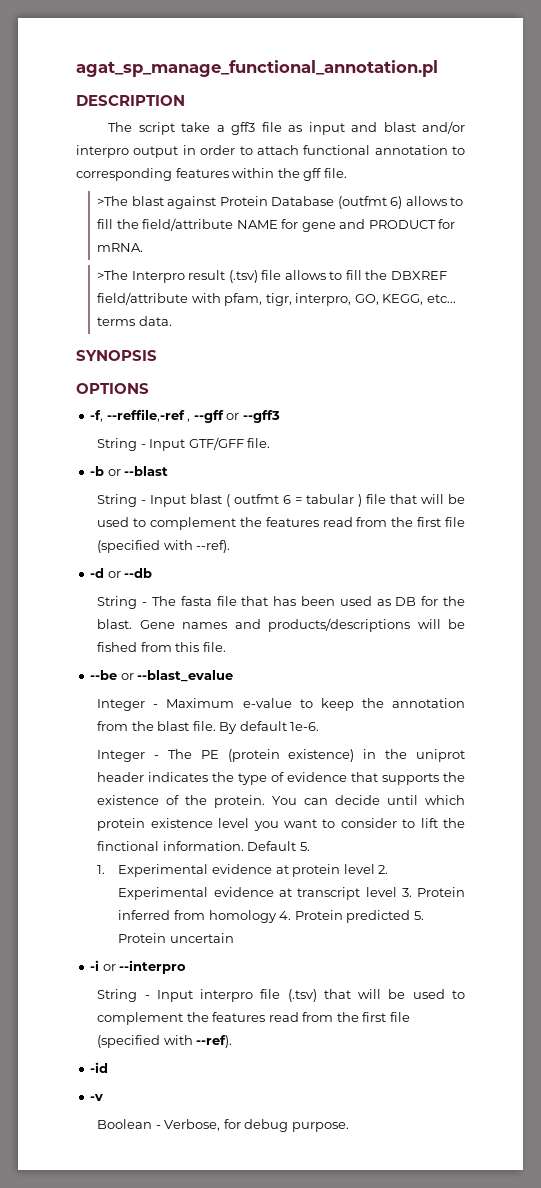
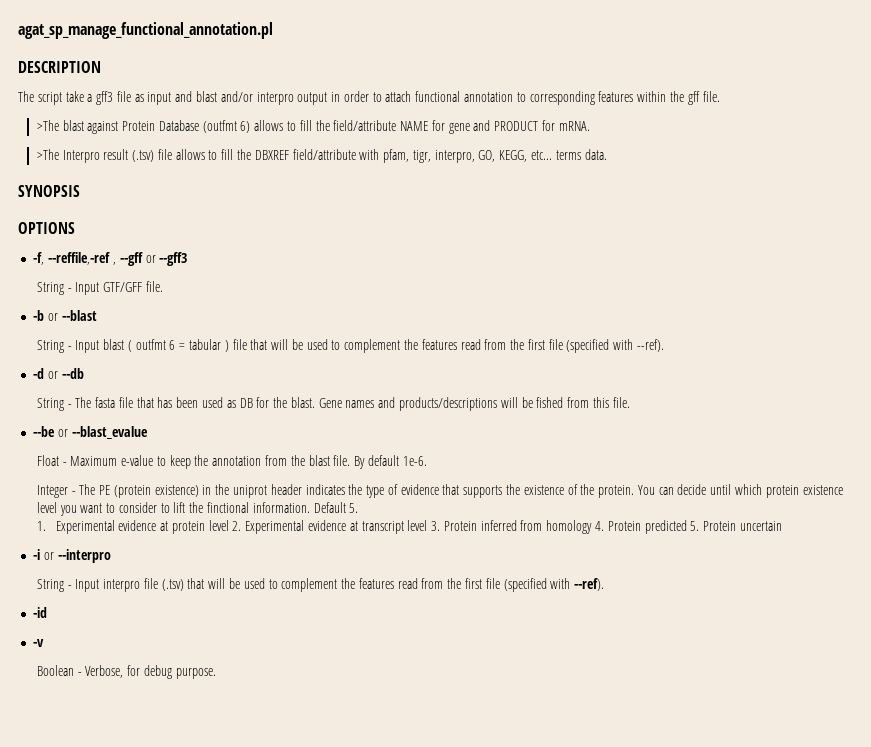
- Integer - Maximum e-value to keep the annotation from the blast file.
+ Float - Maximum e-value to keep the annotation from the blast file.

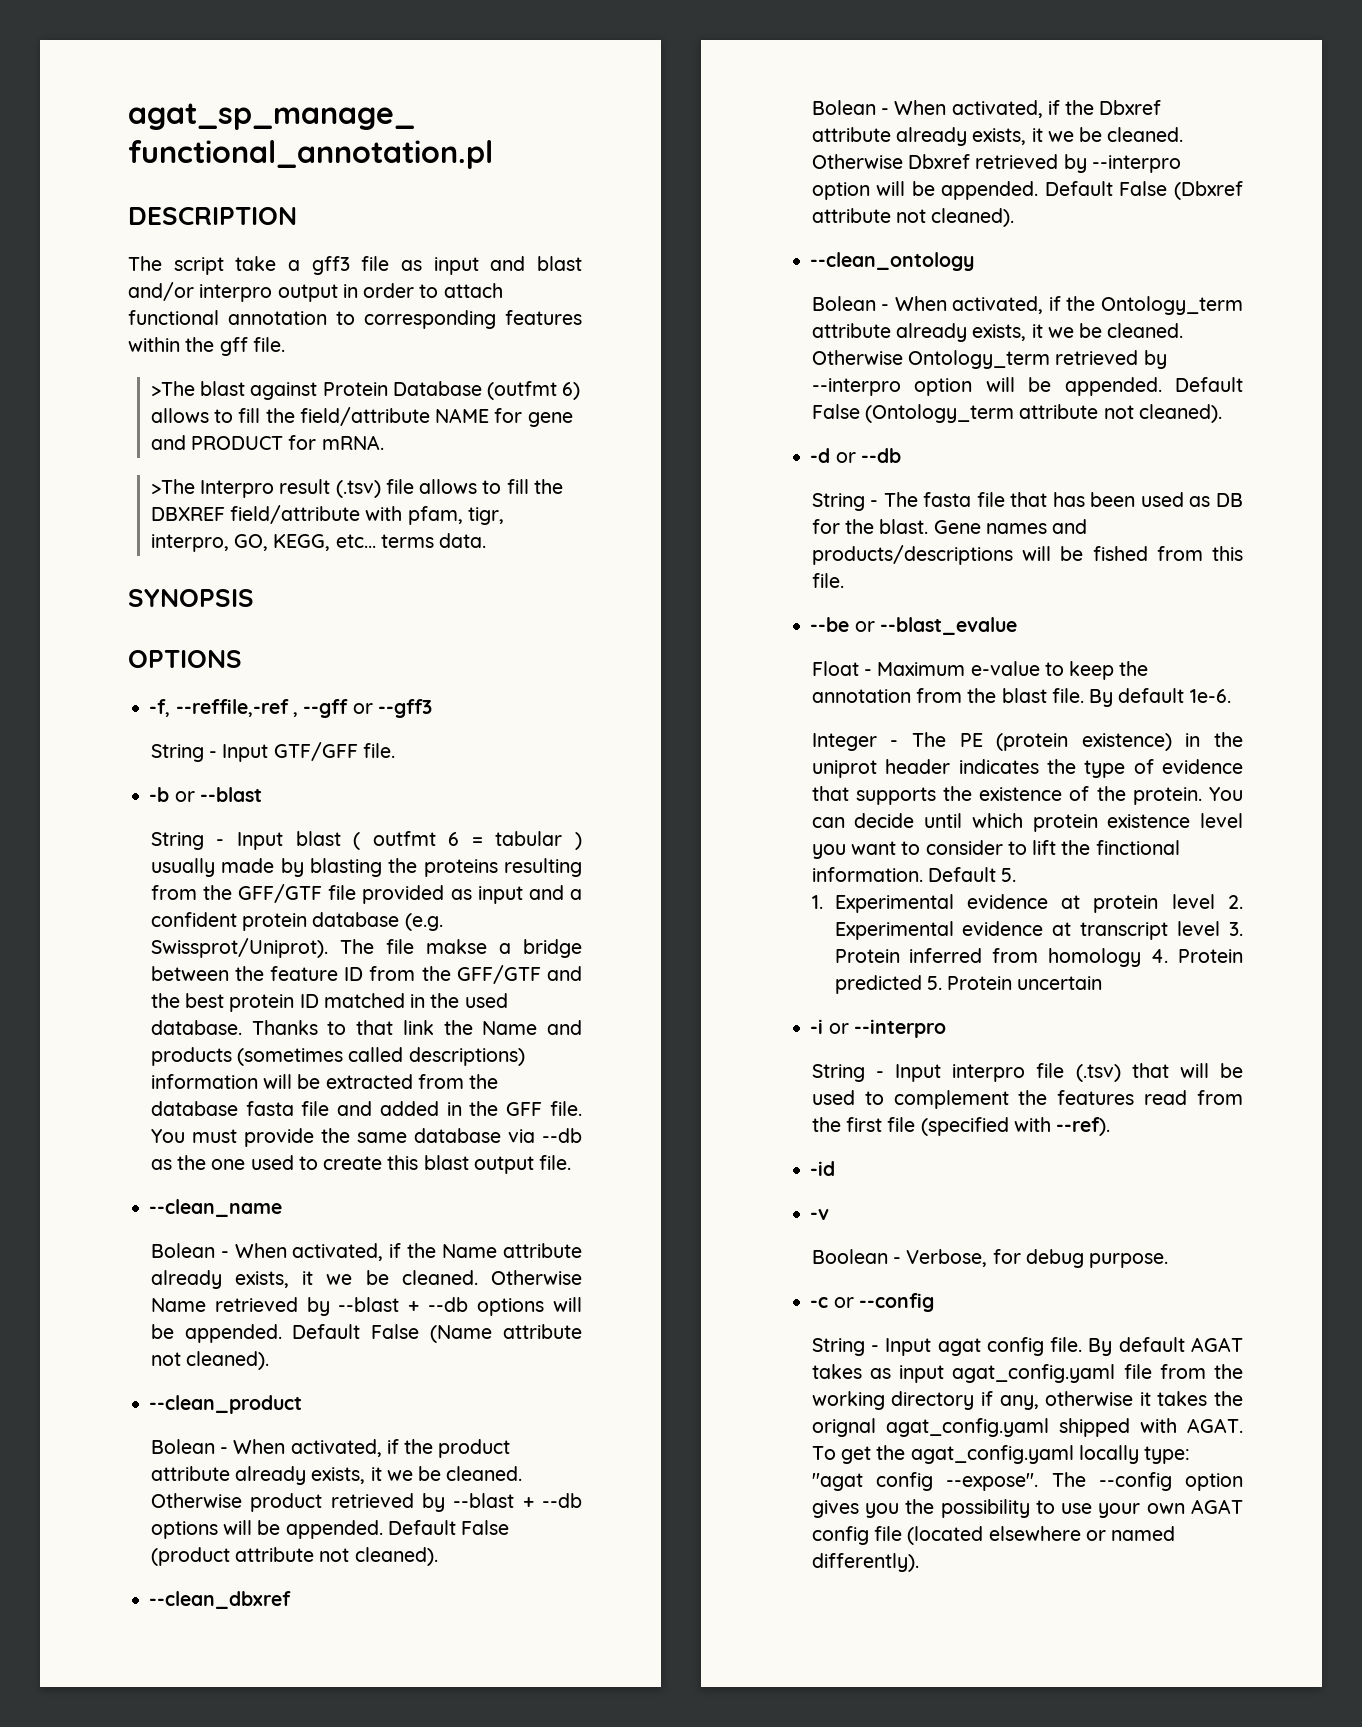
- String - Input blast ( outfmt 6 = tabular ) file that will be used to complement the features read from the first file (specified with --ref).
+ String - Input blast ( outfmt 6 = tabular ) usually made by blasting the proteins resulting from the GFF/GTF file provided as input and a confident protein database (e.g. Swissprot/Uniprot). The file makse a bridge between the feature ID from the GFF/GTF and the best protein ID matched in the used database. Thanks to that link the Name and products (sometimes called descriptions) information will be extracted from the database fasta file and added in the GFF file. You must provide the same database via --db as the one used to create this blast output file.
+ --clean_name
+ Bolean - When activated, if the Name attribute already exists, it we be cleaned. Otherwise Name retrieved by --blast + --db options will be appended. Default False (Name attribute not cleaned).
+ --clean_product
+ Bolean - When activated, if the product attribute already exists, it we be cleaned. Otherwise product retrieved by --blast + --db options will be appended. Default False (product attribute not cleaned).
+ --clean_dbxref
+ Bolean - When activated, if the Dbxref attribute already exists, it we be cleaned. Otherwise Dbxref retrieved by --interpro option will be appended. Default False (Dbxref attribute not cleaned).
+ --clean_ontology
+ Bolean - When activated, if the Ontology_term attribute already exists, it we be cleaned. Otherwise Ontology_term retrieved by --interpro option will be appended. Default False (Ontology_term attribute not cleaned).
+ -c or --config
+ String - Input agat config file. By default AGAT takes as input agat_config.yaml file from the working directory if any, otherwise it takes the orignal agat_config.yaml shipped with AGAT. To get the agat_config.yaml locally type: "agat config --expose". The --config option gives you the possibility to use your own AGAT config file (located elsewhere or named differently).

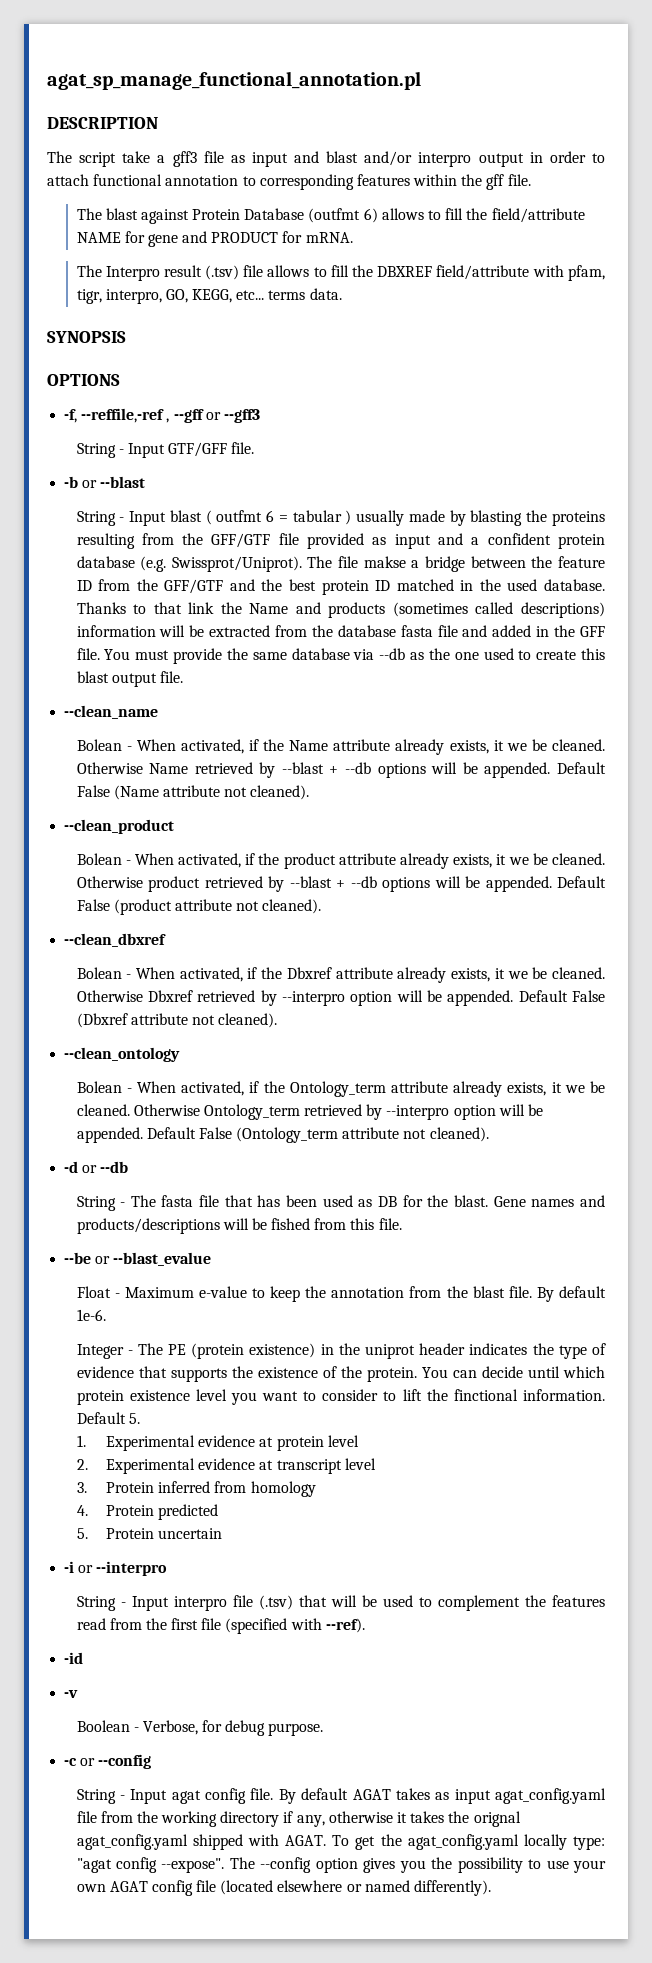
- >The blast against Protein Database (outfmt 6) allows to fill the field/attribute NAME for gene and PRODUCT for mRNA.
+ The blast against Protein Database (outfmt 6) allows to fill the field/attribute NAME for gene and PRODUCT for mRNA.
- >The Interpro result (.tsv) file allows to fill the DBXREF field/attribute with pfam, tigr, interpro, GO, KEGG, etc... terms data.
+ The Interpro result (.tsv) file allows to fill the DBXREF field/attribute with pfam, tigr, interpro, GO, KEGG, etc... terms data.
- 1. Experimental evidence at protein level 2. Experimental evidence at transcript level 3. Protein inferred from homology 4. Protein predicted 5. Protein uncertain
+ 1. Experimental evidence at protein level
+ 2. Experimental evidence at transcript level
+ 3. Protein inferred from homology
+ 4. Protein predicted
+ 5. Protein uncertain

